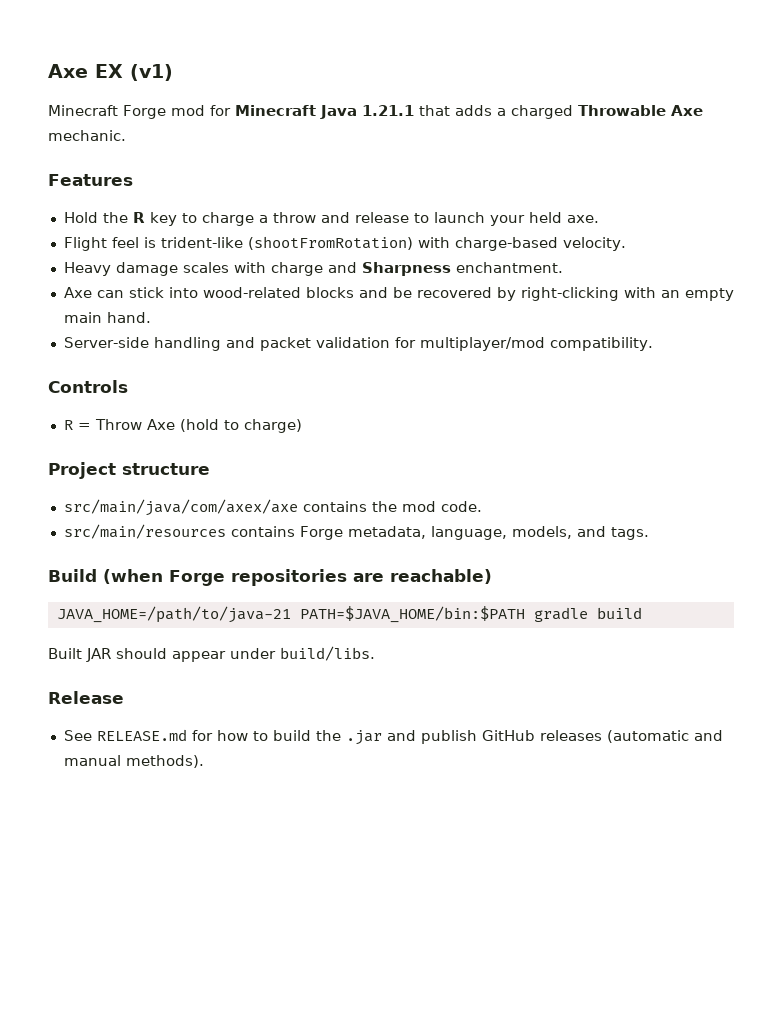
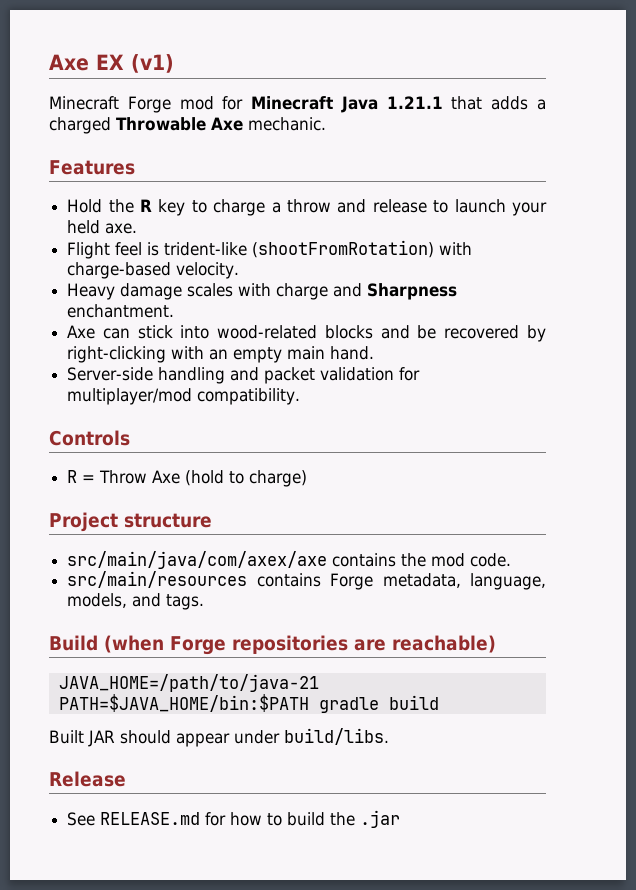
- See RELEASE.md for how to build the .jar and publish GitHub releases (automatic and manual methods).
+ See RELEASE.md for how to build the .jar

